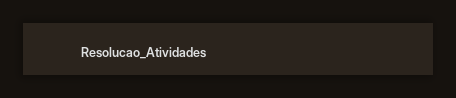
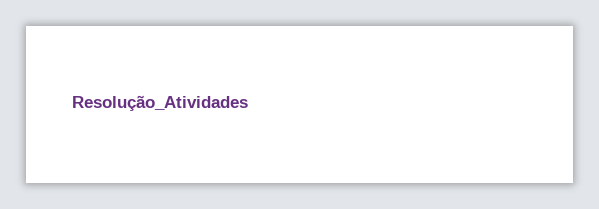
- Resolucao_Atividades
+ Resolução_Atividades

